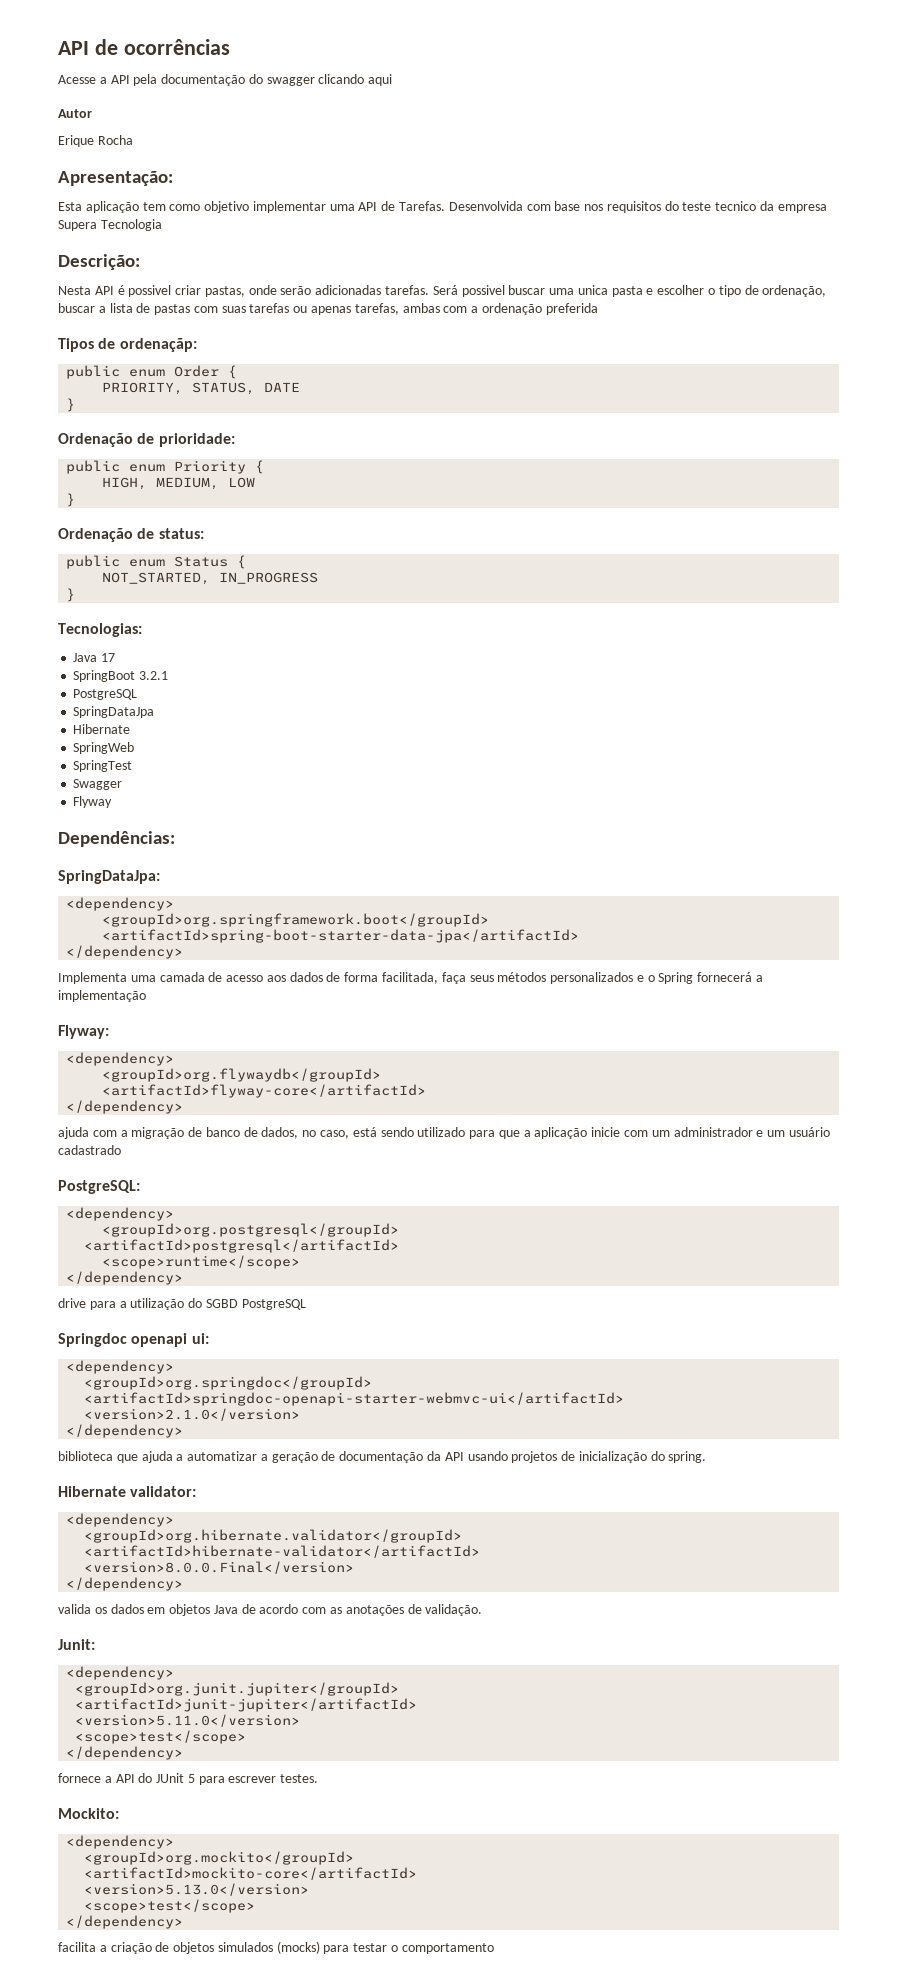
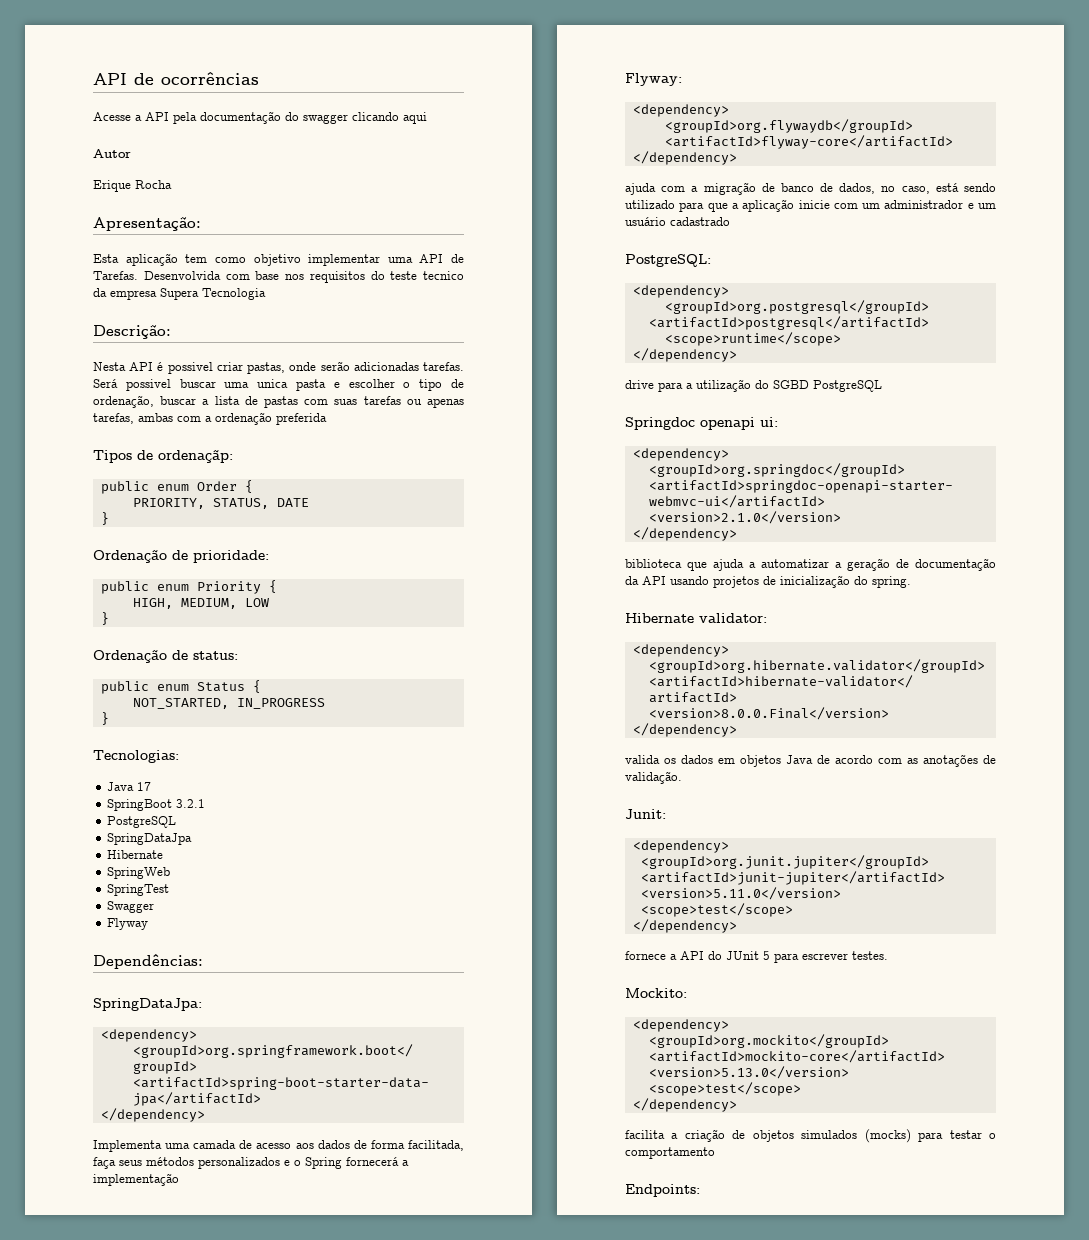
+ Endpoints:

